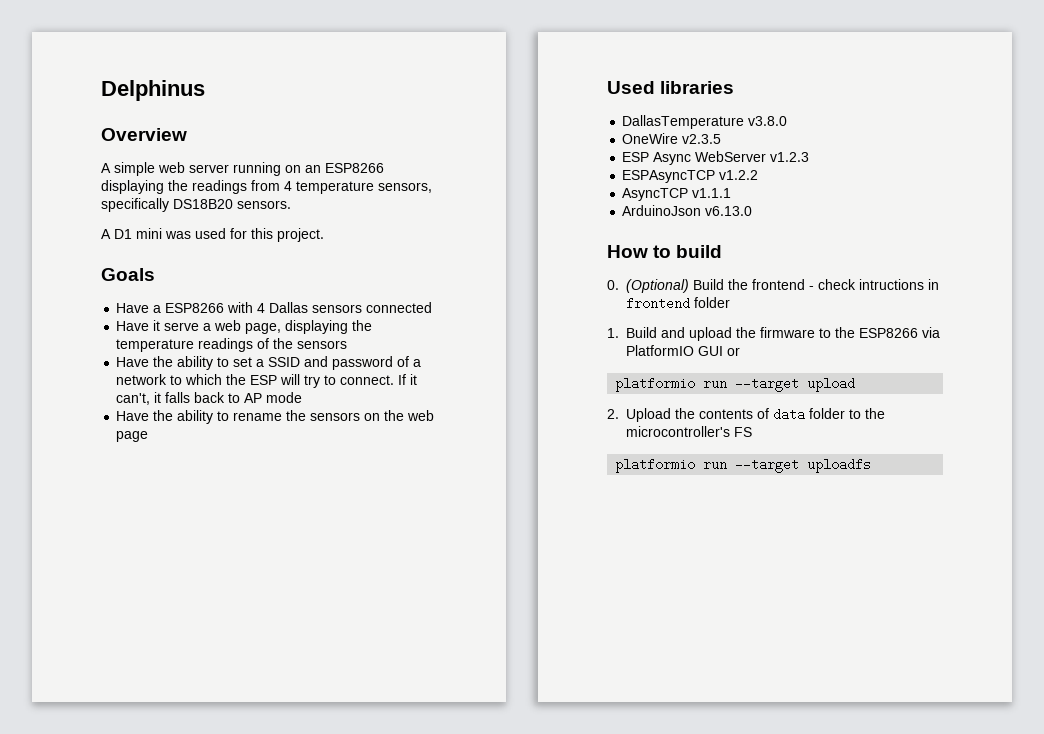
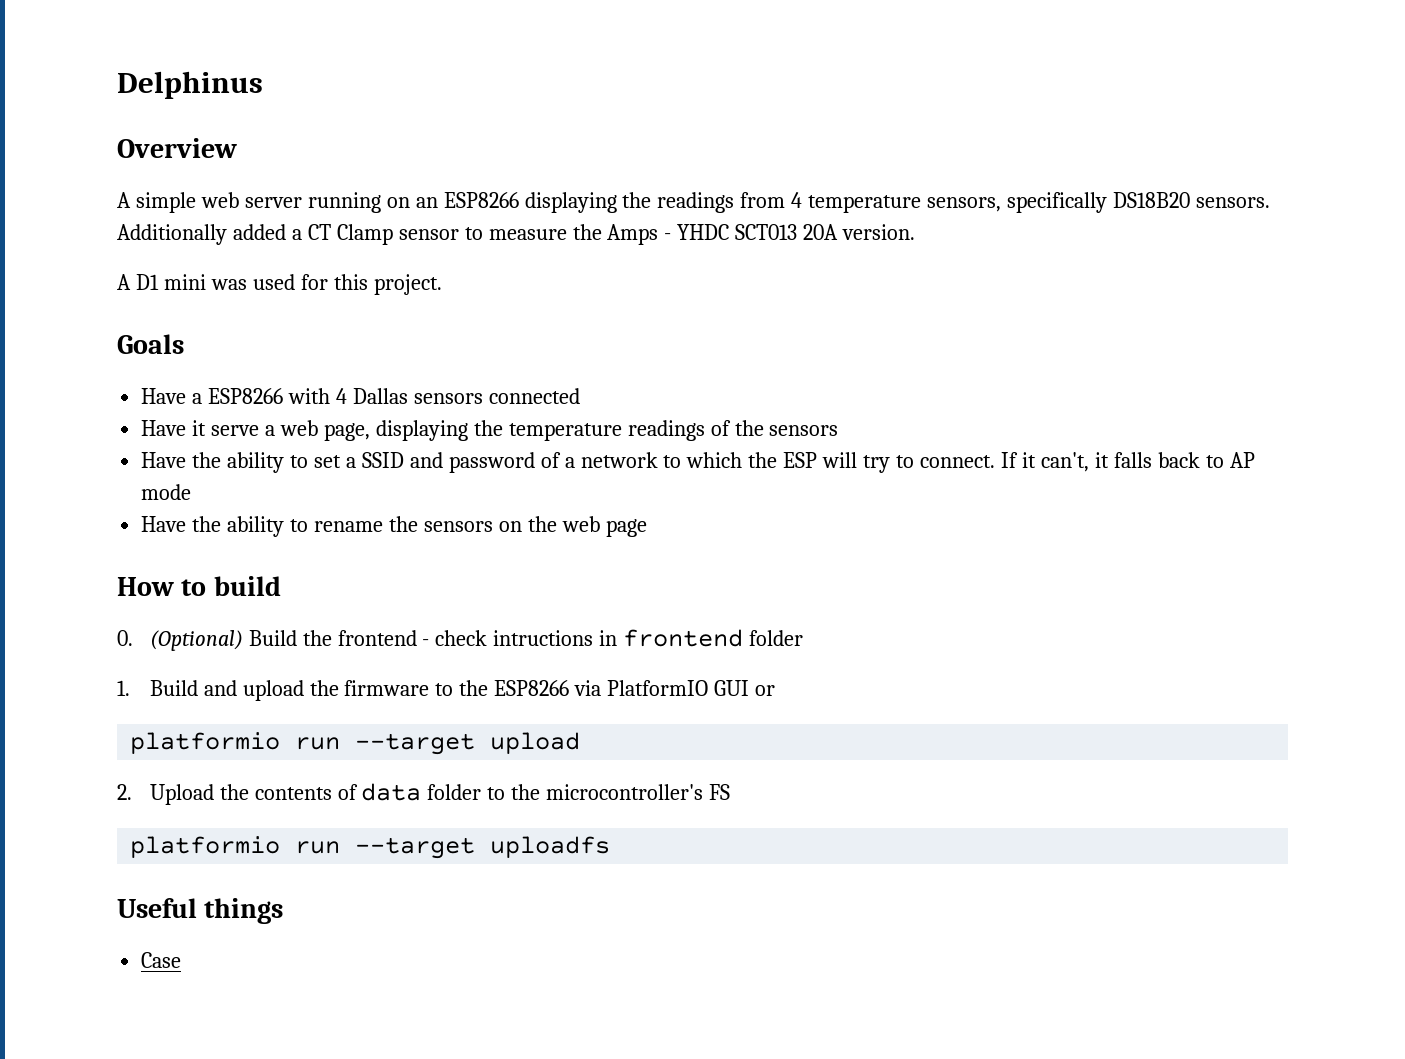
+ Additionally added a CT Clamp sensor to measure the Amps - YHDC SCT013 20A version.
- Used libraries
- DallasTemperature v3.8.0
- OneWire v2.3.5
- ESP Async WebServer v1.2.3
- ESPAsyncTCP v1.2.2
- AsyncTCP v1.1.1
- ArduinoJson v6.13.0
+ Useful things
+ Case

